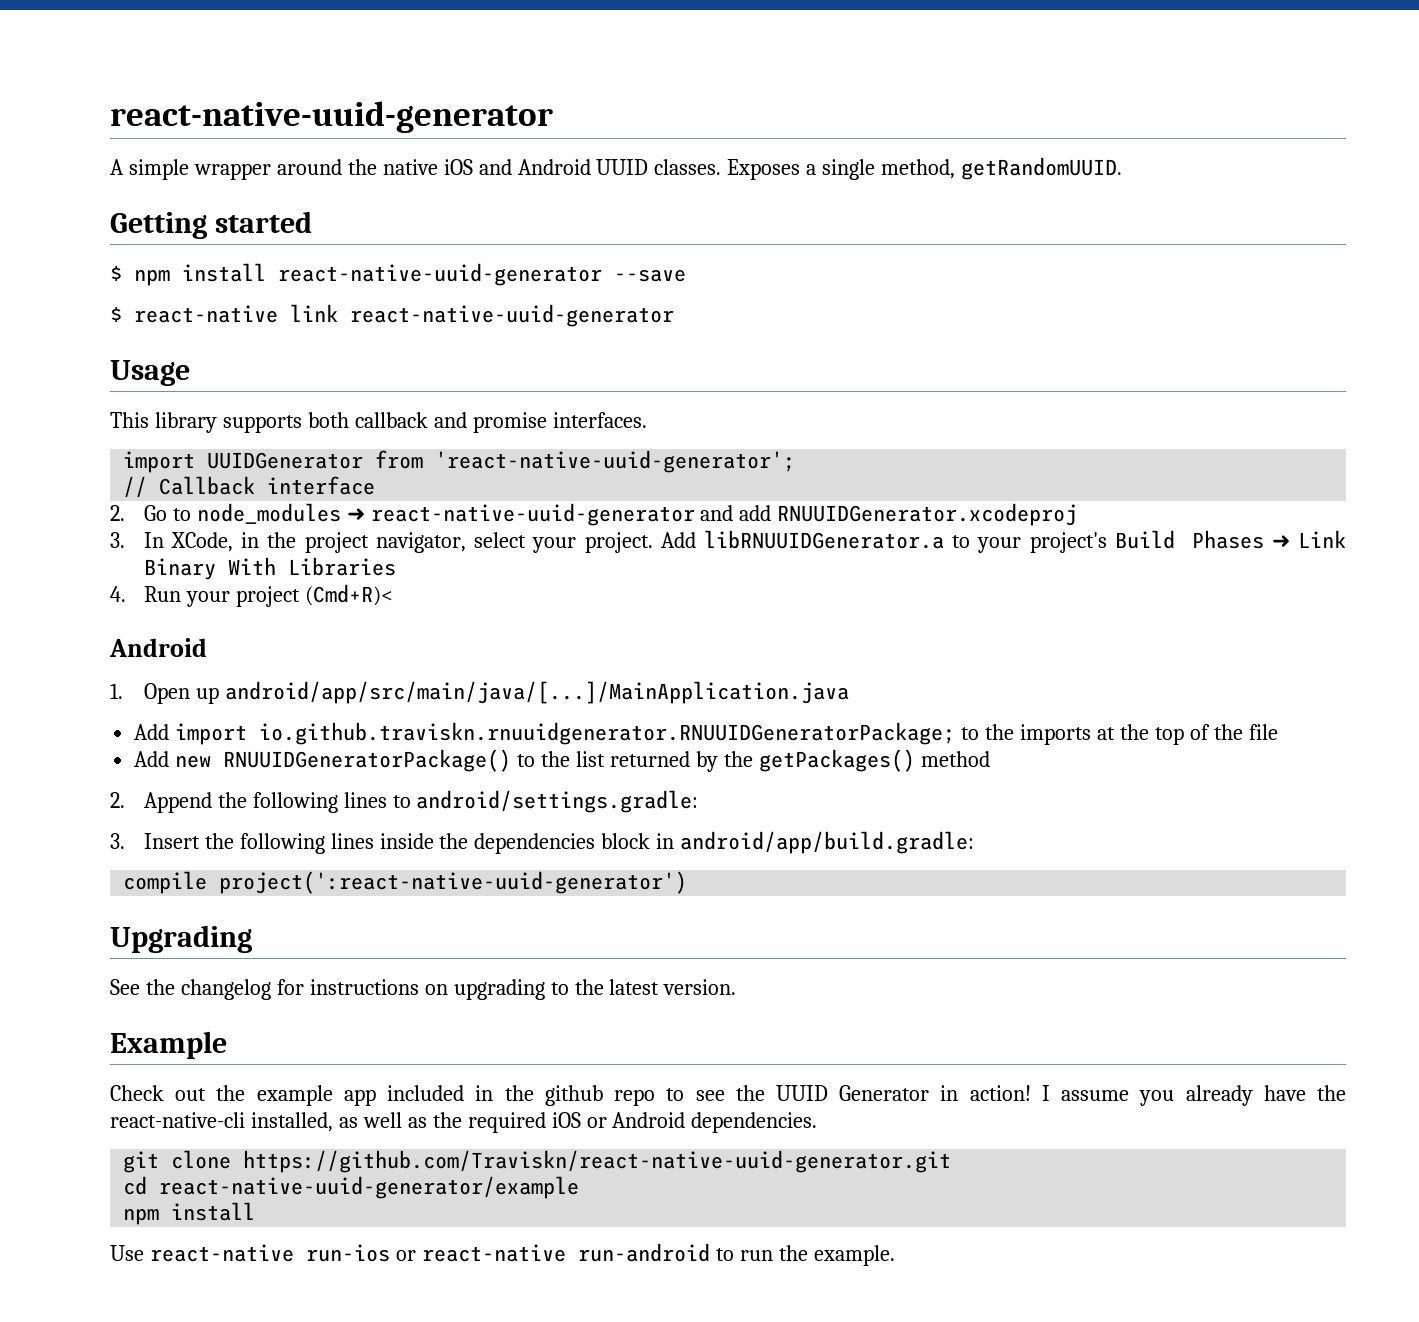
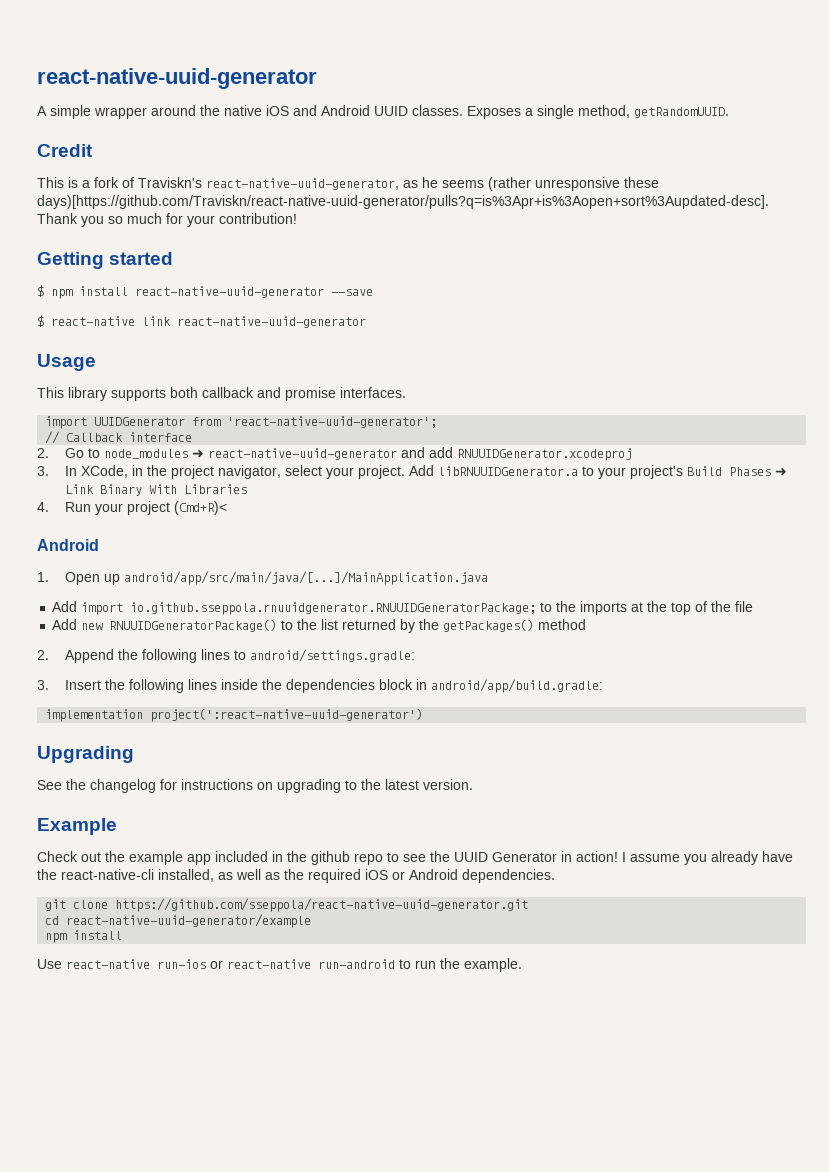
+ Credit
+ This is a fork of Traviskn's react-native-uuid-generator, as he seems (rather unresponsive these days)[https://github.com/Traviskn/react-native-uuid-generator/pulls?q=is%3Apr+is%3Aopen+sort%3Aupdated-desc]. Thank you so much for your contribution!
- Add import io.github.traviskn.rnuuidgenerator.RNUUIDGeneratorPackage; to the imports at the top of the file
+ Add import io.github.sseppola.rnuuidgenerator.RNUUIDGeneratorPackage; to the imports at the top of the file
- compile project(':react-native-uuid-generator')
+ implementation project(':react-native-uuid-generator')
- git clone https://github.com/Traviskn/react-native-uuid-generator.git
+ git clone https://github.com/sseppola/react-native-uuid-generator.git

